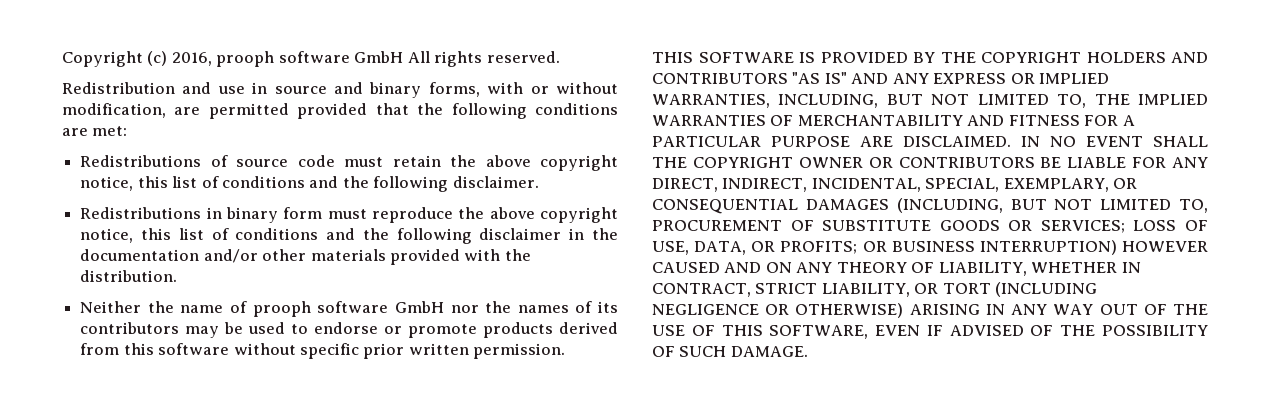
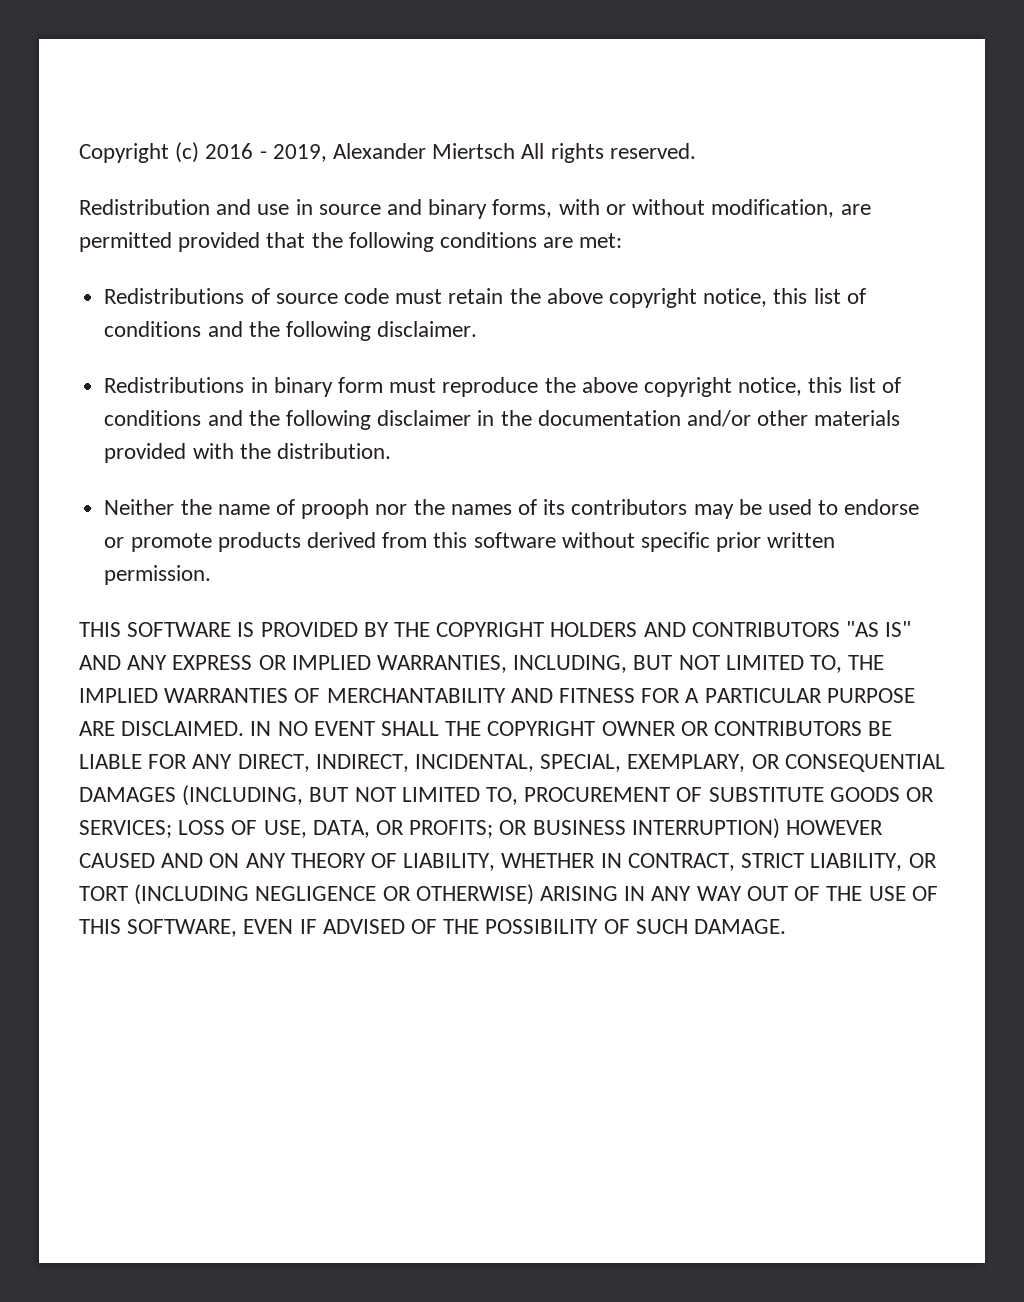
- Copyright (c) 2016, prooph software GmbH All rights reserved.
+ Copyright (c) 2016 - 2019, Alexander Miertsch All rights reserved.
- Neither the name of prooph software GmbH nor the names of its contributors may be used to endorse or promote products derived from this software without specific prior written permission.
+ Neither the name of prooph nor the names of its contributors may be used to endorse or promote products derived from this software without specific prior written permission.

